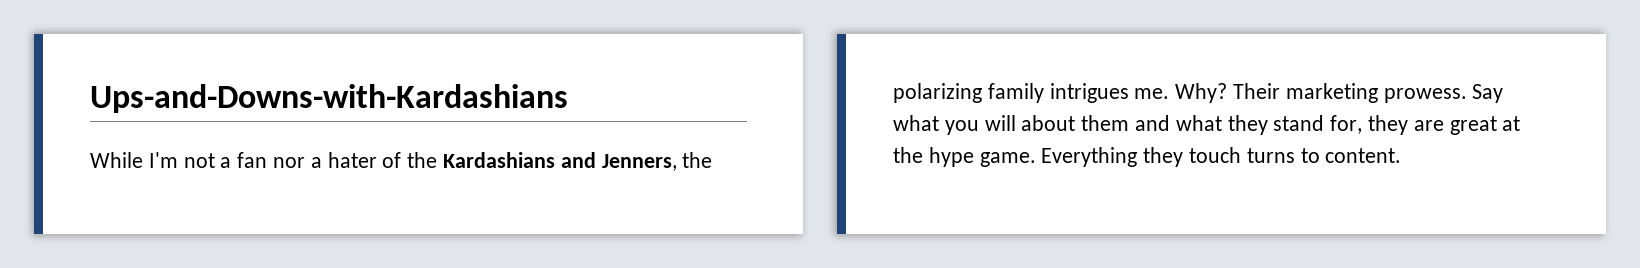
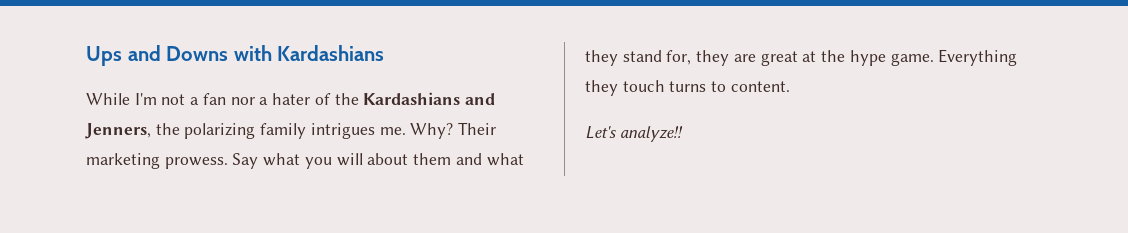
- Ups-and-Downs-with-Kardashians
+ Ups and Downs with Kardashians
+ Let's analyze!!

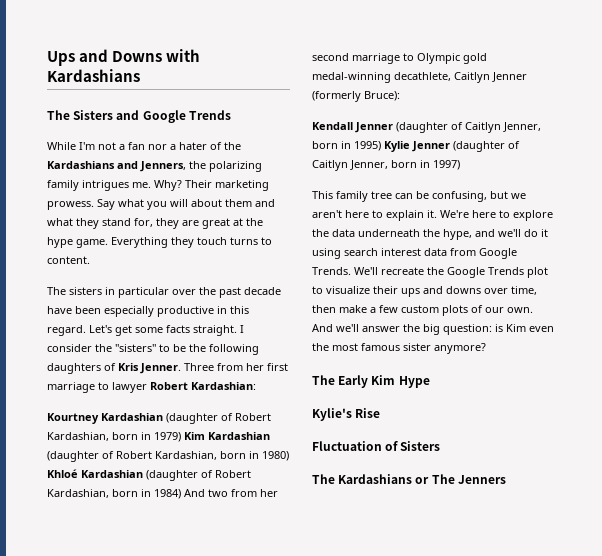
+ The Sisters and Google Trends
- Let's analyze!!
+ The sisters in particular over the past decade have been especially productive in this regard. Let's get some facts straight. I consider the "sisters" to be the following daughters of Kris Jenner. Three from her first marriage to lawyer Robert Kardashian:
+ Kourtney Kardashian (daughter of Robert Kardashian, born in 1979) Kim Kardashian (daughter of Robert Kardashian, born in 1980) Khloé Kardashian (daughter of Robert Kardashian, born in 1984) And two from her second marriage to Olympic gold medal-winning decathlete, Caitlyn Jenner (formerly Bruce):
+ Kendall Jenner (daughter of Caitlyn Jenner, born in 1995) Kylie Jenner (daughter of Caitlyn Jenner, born in 1997)
+ This family tree can be confusing, but we aren't here to explain it. We're here to explore the data underneath the hype, and we'll do it using search interest data from Google Trends. We'll recreate the Google Trends plot to visualize their ups and downs over time, then make a few custom plots of our own. And we'll answer the big question: is Kim even the most famous sister anymore?
+ The Early Kim Hype
+ Kylie's Rise
+ Fluctuation of Sisters
+ The Kardashians or The Jenners

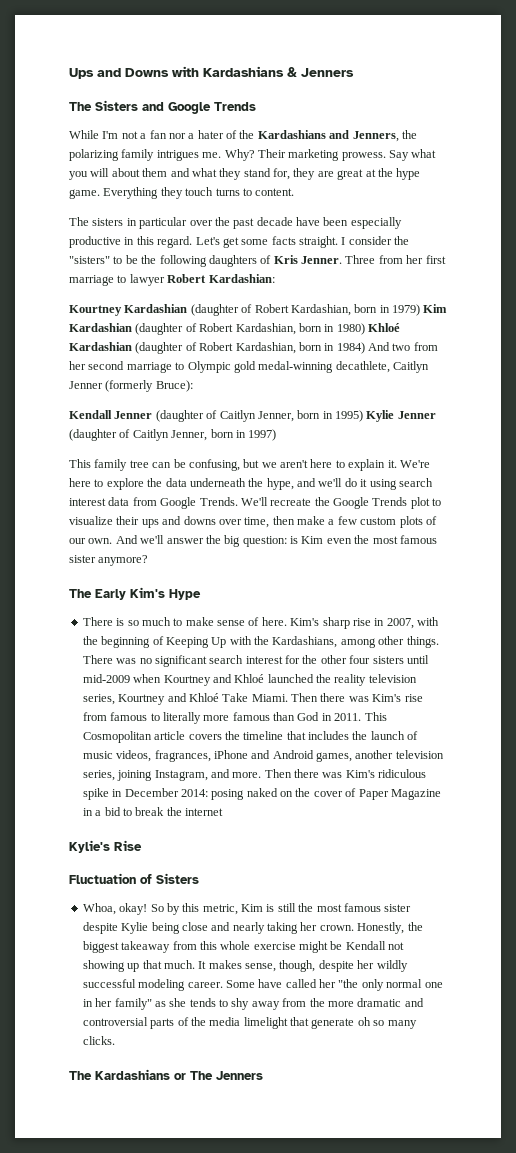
- Ups and Downs with Kardashians
+ Ups and Downs with Kardashians & Jenners
- The Early Kim Hype
+ The Early Kim's Hype
+ There is so much to make sense of here. Kim's sharp rise in 2007, with the beginning of Keeping Up with the Kardashians, among other things. There was no significant search interest for the other four sisters until mid-2009 when Kourtney and Khloé launched the reality television series, Kourtney and Khloé Take Miami. Then there was Kim's rise from famous to literally more famous than God in 2011. This Cosmopolitan article covers the timeline that includes the launch of music videos, fragrances, iPhone and Android games, another television series, joining Instagram, and more. Then there was Kim's ridiculous spike in December 2014: posing naked on the cover of Paper Magazine in a bid to break the internet
+ Whoa, okay! So by this metric, Kim is still the most famous sister despite Kylie being close and nearly taking her crown. Honestly, the biggest takeaway from this whole exercise might be Kendall not showing up that much. It makes sense, though, despite her wildly successful modeling career. Some have called her "the only normal one in her family" as she tends to shy away from the more dramatic and controversial parts of the media limelight that generate oh so many clicks.

